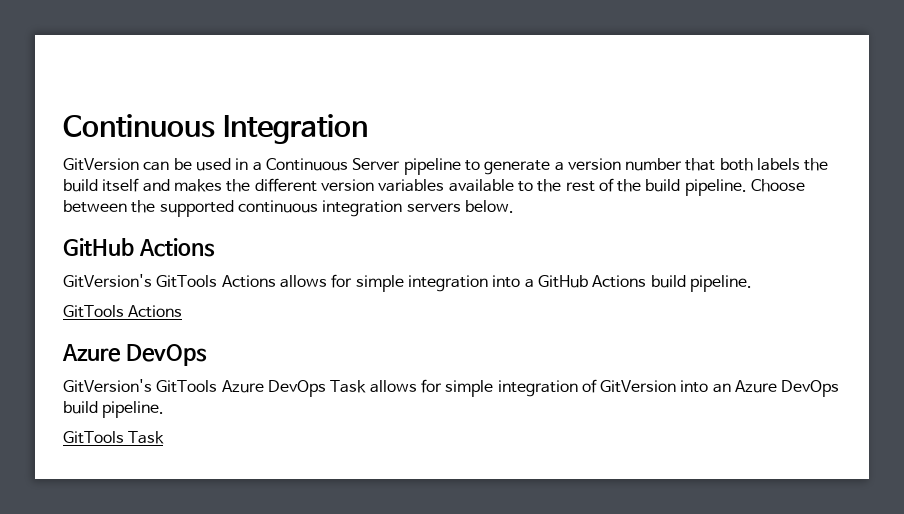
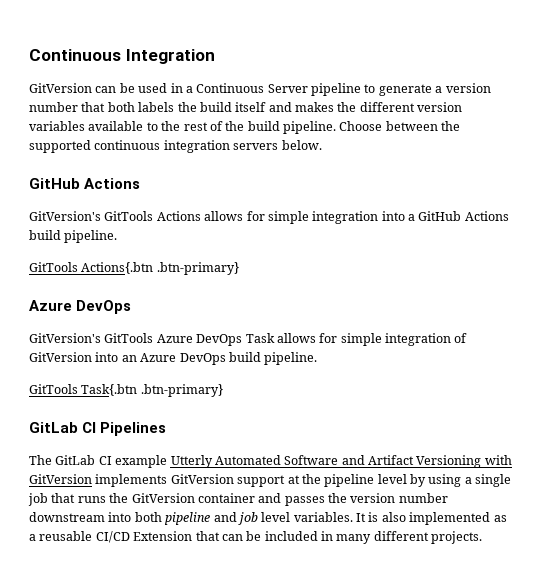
  GitVersion's GitTools Actions allows for simple integration into a GitHub Actions build pipeline.
- GitTools Actions
+ GitTools Actions{.btn .btn-primary}
- GitTools Task
+ GitTools Task{.btn .btn-primary}
+ GitLab CI Pipelines
+ The GitLab CI example Utterly Automated Software and Artifact Versioning with GitVersion implements GitVersion support at the pipeline level by using a single job that runs the GitVersion container and passes the version number downstream into both pipeline and job level variables. It is also implemented as a reusable CI/CD Extension that can be included in many different projects.

